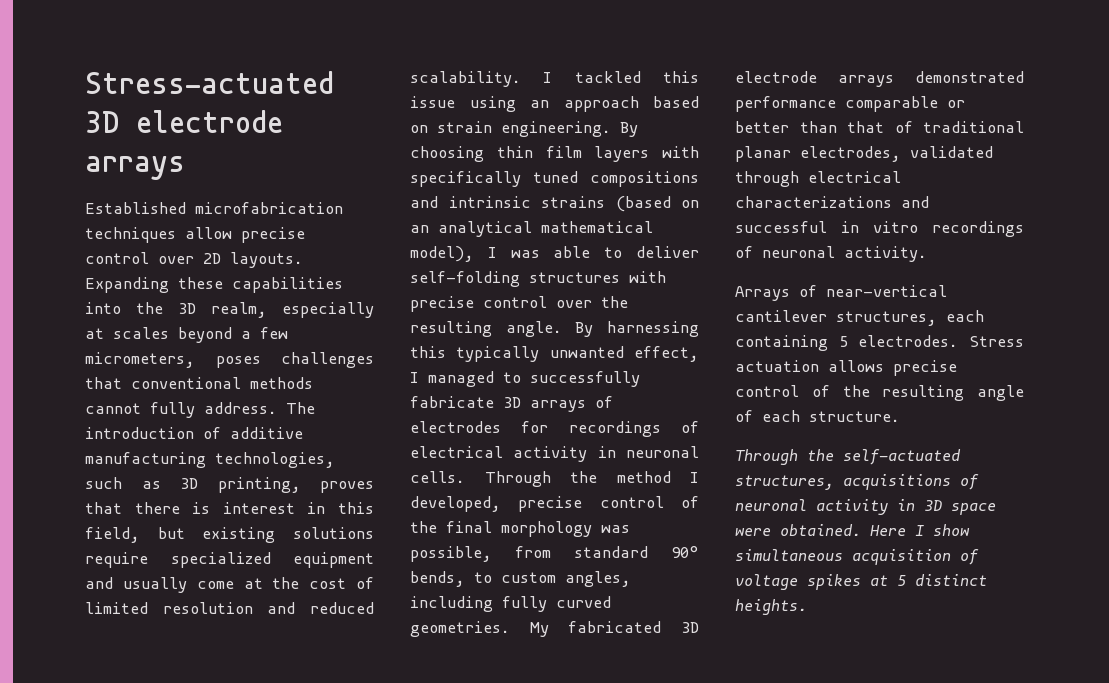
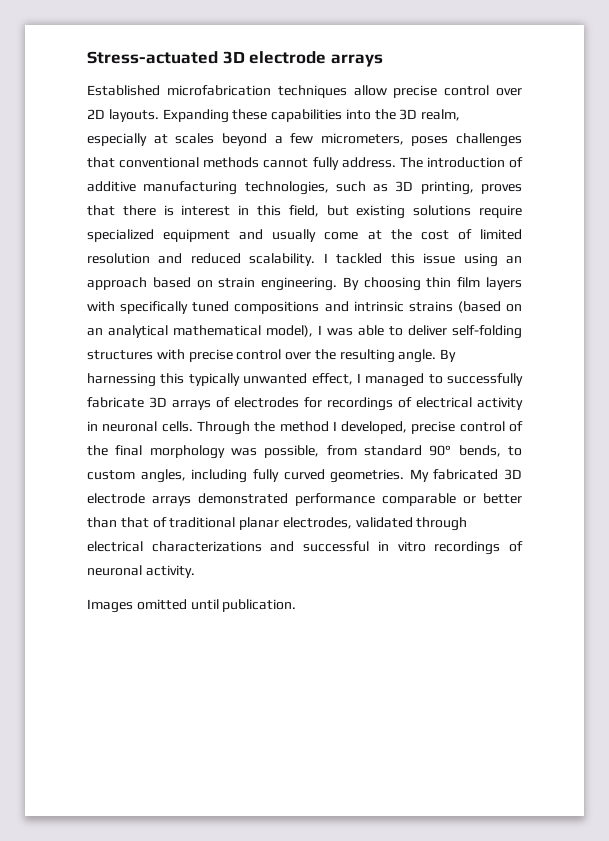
- Arrays of near-vertical cantilever structures, each containing 5 electrodes. Stress actuation allows precise control of the resulting angle of each structure.
- Through the self-actuated structures, acquisitions of neuronal activity in 3D space were obtained. Here I show simultaneous acquisition of voltage spikes at 5 distinct heights.
+ Images omitted until publication.

